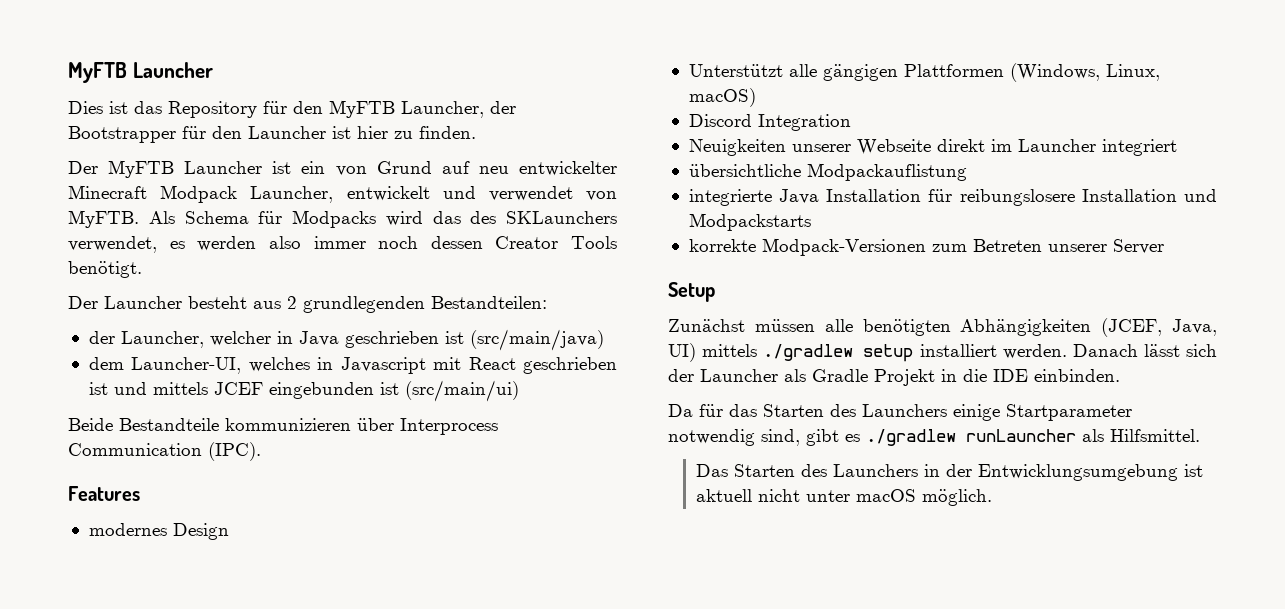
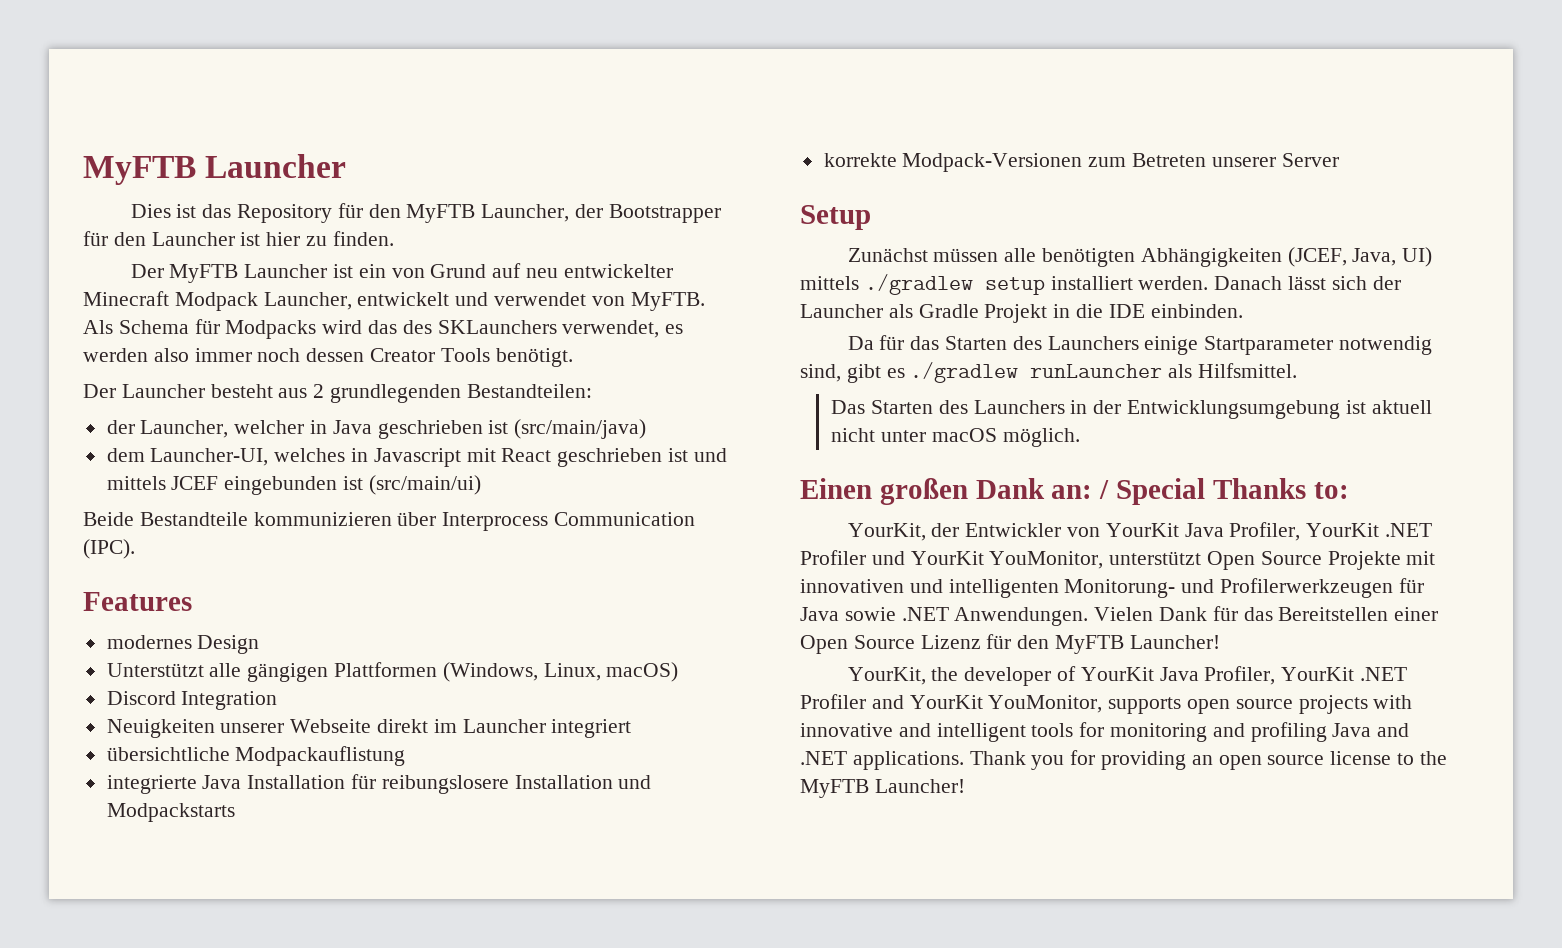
+ Einen großen Dank an: / Special Thanks to:
+ YourKit, der Entwickler von YourKit Java Profiler, YourKit .NET Profiler und YourKit YouMonitor, unterstützt Open Source Projekte mit innovativen und intelligenten Monitorung- und Profilerwerkzeugen für Java sowie .NET Anwendungen. Vielen Dank für das Bereitstellen einer Open Source Lizenz für den MyFTB Launcher!
+ YourKit, the developer of YourKit Java Profiler, YourKit .NET Profiler and YourKit YouMonitor, supports open source projects with innovative and intelligent tools for monitoring and profiling Java and .NET applications. Thank you for providing an open source license to the MyFTB Launcher!

